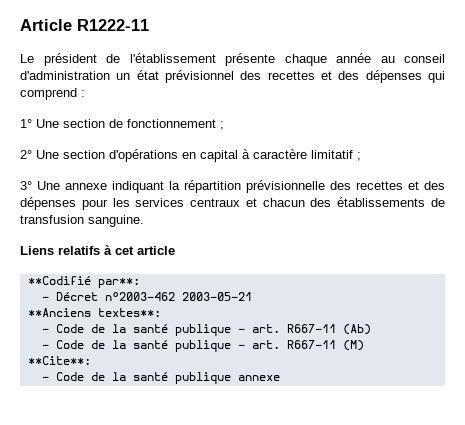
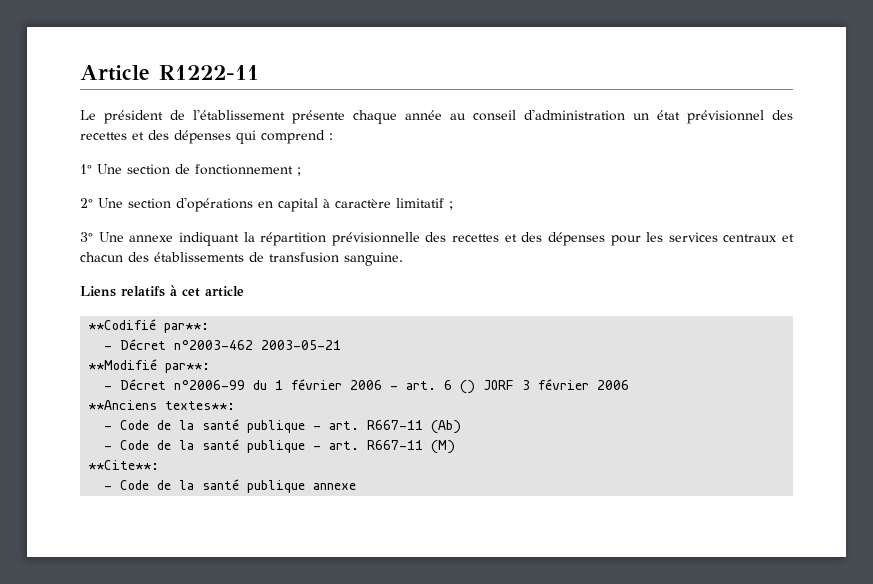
+ **Modifié par**:
+ - Décret n°2006-99 du 1 février 2006 - art. 6 () JORF 3 février 2006

